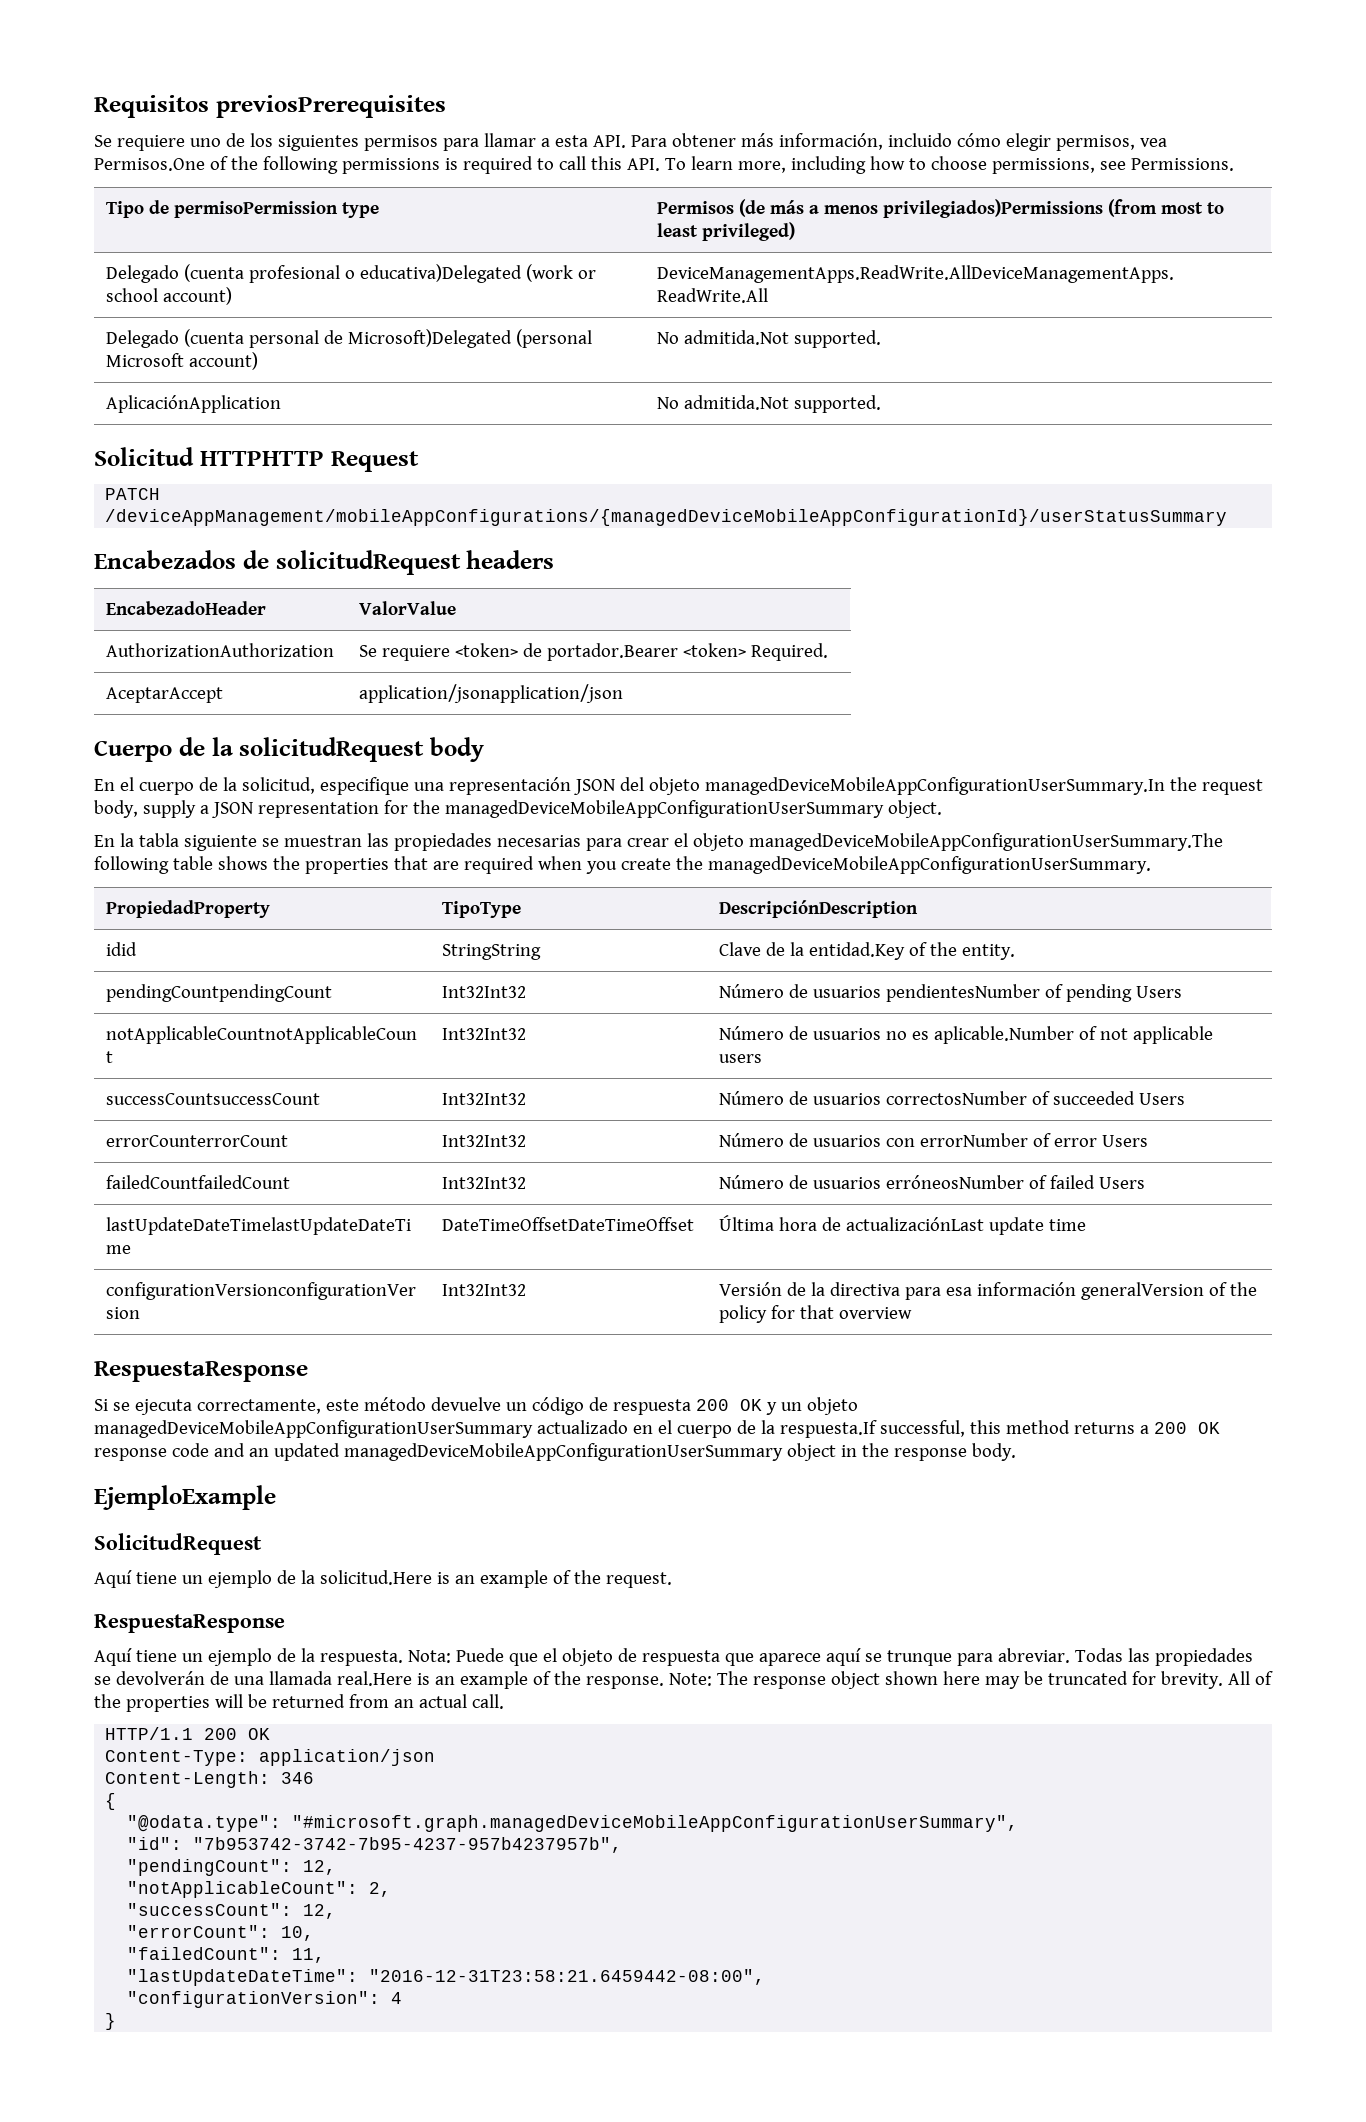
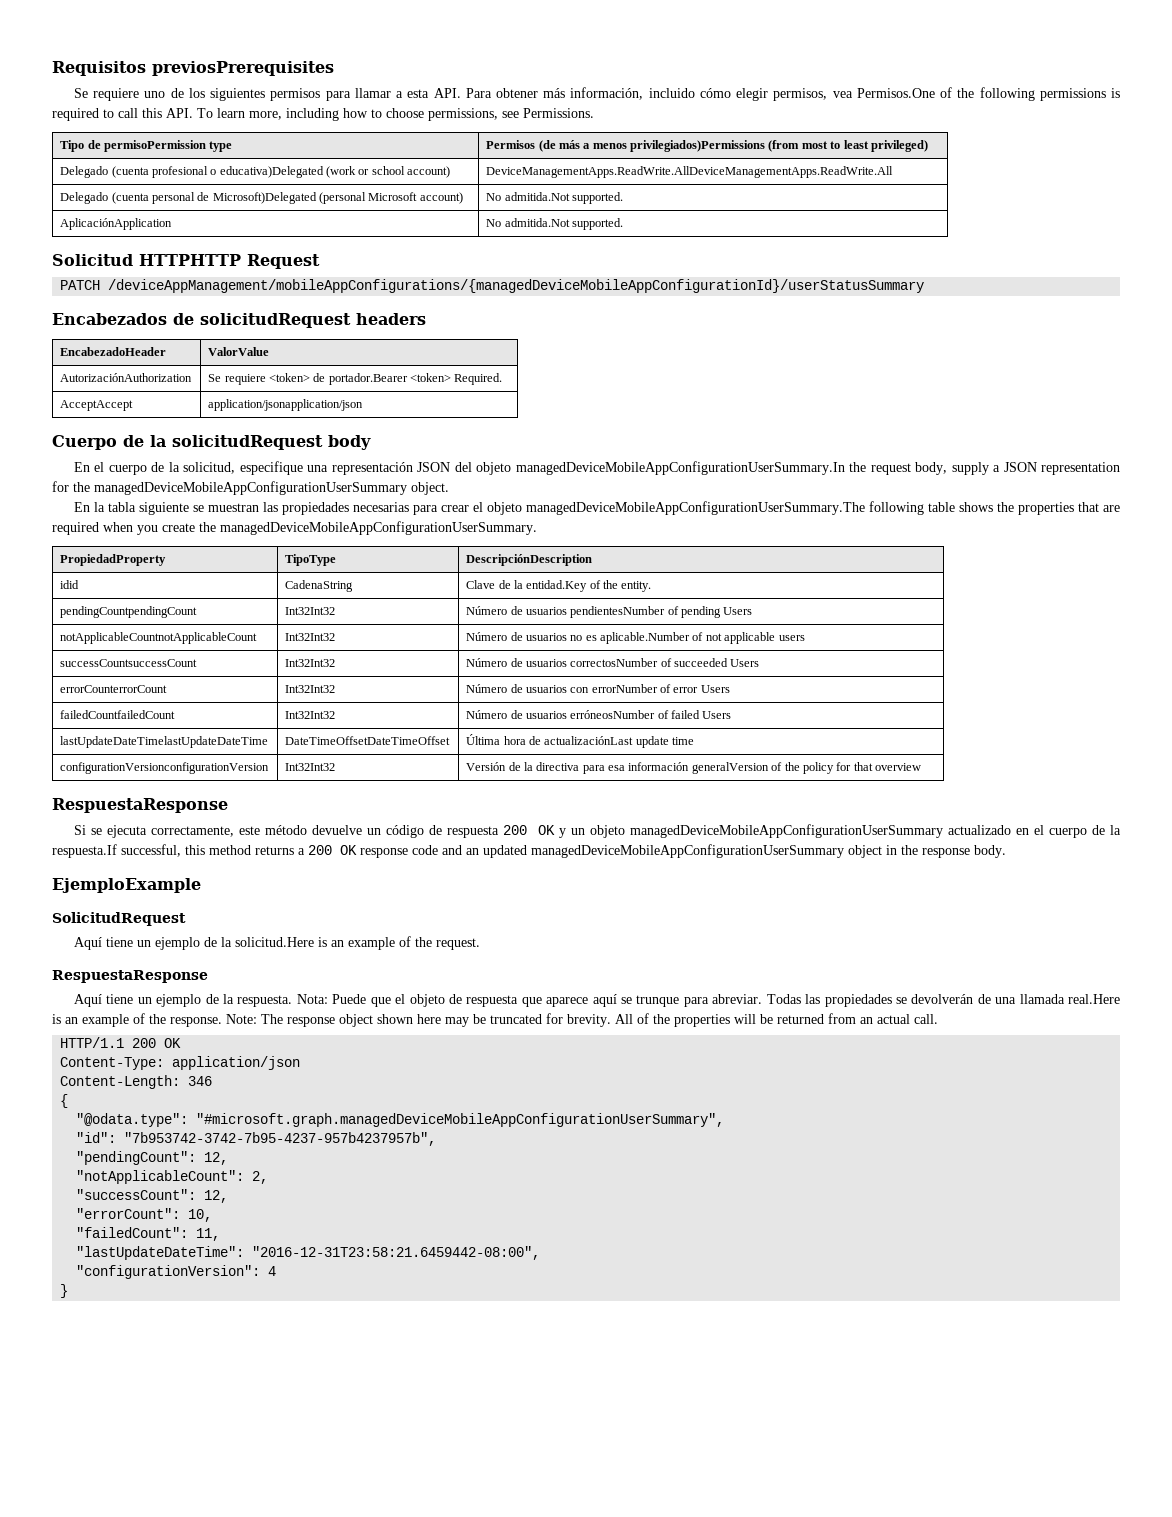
- AuthorizationAuthorization | Se requiere <token> de portador.Bearer <token> Required.
+ AutorizaciónAuthorization | Se requiere <token> de portador.Bearer <token> Required.
- AceptarAccept | application/jsonapplication/json
+ AcceptAccept | application/jsonapplication/json
- idid | StringString | Clave de la entidad.Key of the entity.
+ idid | CadenaString | Clave de la entidad.Key of the entity.

